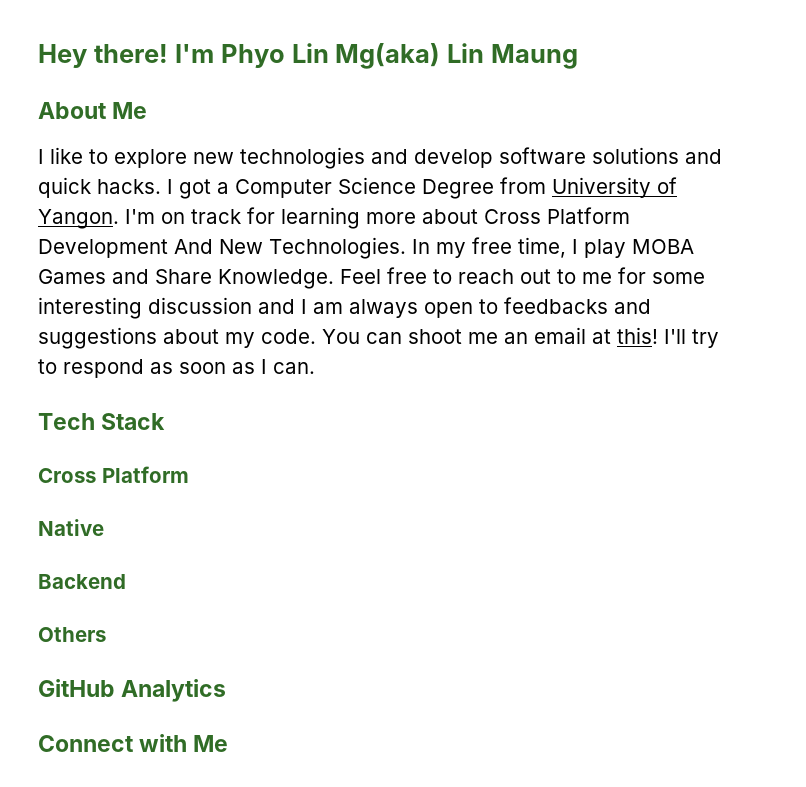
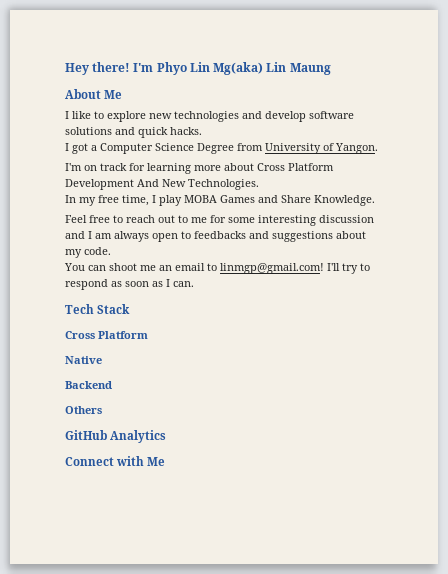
- I like to explore new technologies and develop software solutions and quick hacks. I got a Computer Science Degree from University of Yangon. I'm on track for learning more about Cross Platform Development And New Technologies. In my free time, I play MOBA Games and Share Knowledge. Feel free to reach out to me for some interesting discussion and I am always open to feedbacks and suggestions about my code. You can shoot me an email at this!
+ I like to explore new technologies and develop software solutions and quick hacks.
+ I got a Computer Science Degree from University of Yangon.
+ I'm on track for learning more about Cross Platform Development And New Technologies.
+ In my free time, I play MOBA Games and Share Knowledge.
+ Feel free to reach out to me for some interesting discussion and I am always open to feedbacks and suggestions about my code.
+ You can shoot me an email to linmgp@gmail.com!

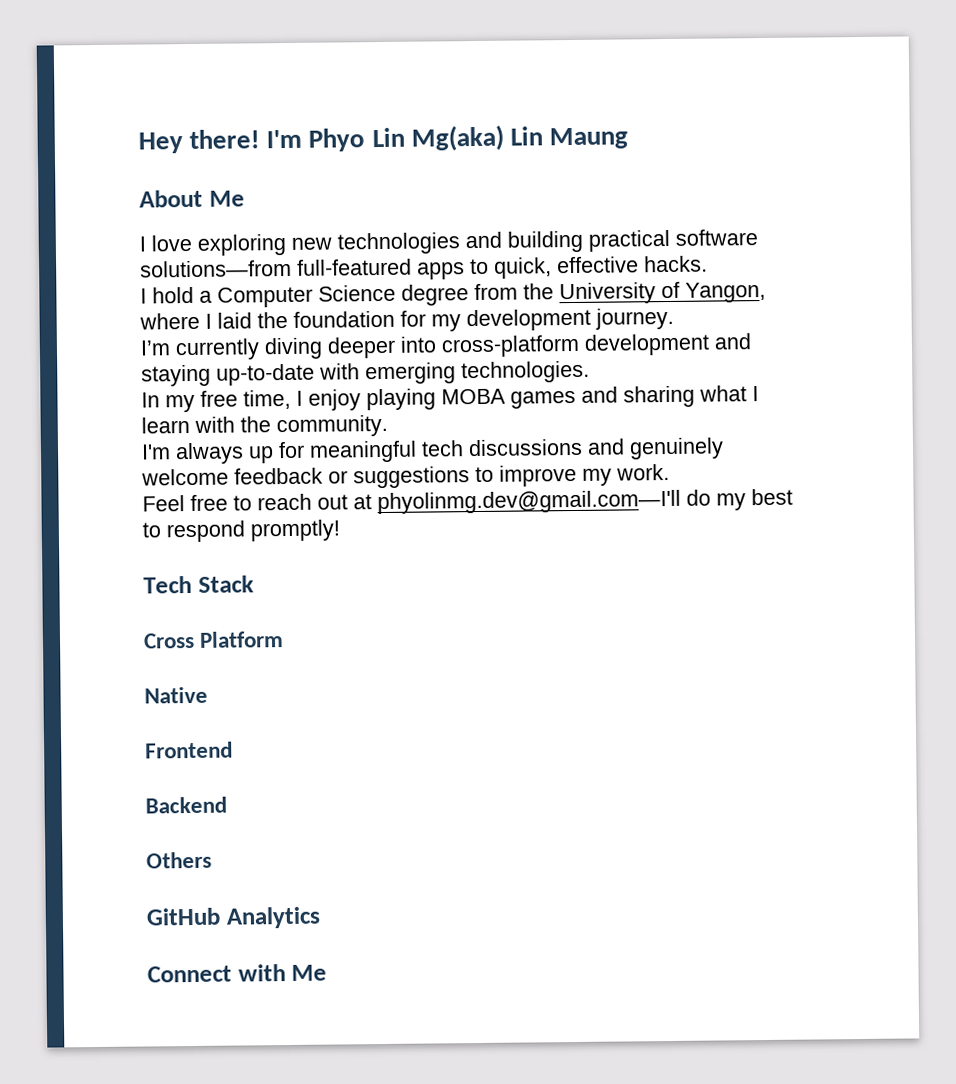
- I like to explore new technologies and develop software solutions and quick hacks.
+ I love exploring new technologies and building practical software solutions—from full-featured apps to quick, effective hacks.
- I got a Computer Science Degree from University of Yangon.
- I'm on track for learning more about Cross Platform Development And New Technologies.
+ I hold a Computer Science degree from the University of Yangon, where I laid the foundation for my development journey.
+ I’m currently diving deeper into cross-platform development and staying up-to-date with emerging technologies.
- In my free time, I play MOBA Games and Share Knowledge.
+ In my free time, I enjoy playing MOBA games and sharing what I learn with the community.
+ I'm always up for meaningful tech discussions and genuinely welcome feedback or suggestions to improve my work.
- Feel free to reach out to me for some interesting discussion and I am always open to feedbacks and suggestions about my code.
- You can shoot me an email to linmgp@gmail.com! I'll try to respond as soon as I can.
+ Feel free to reach out at phyolinmg.dev@gmail.com—I'll do my best to respond promptly!
+ Frontend

